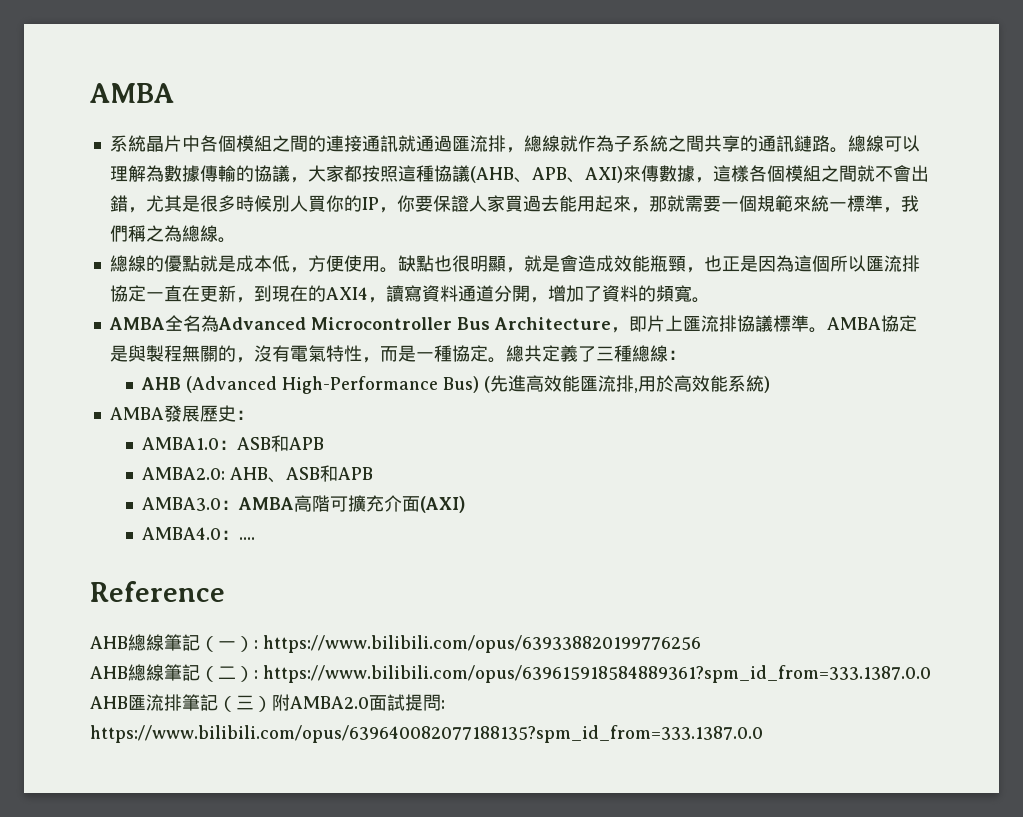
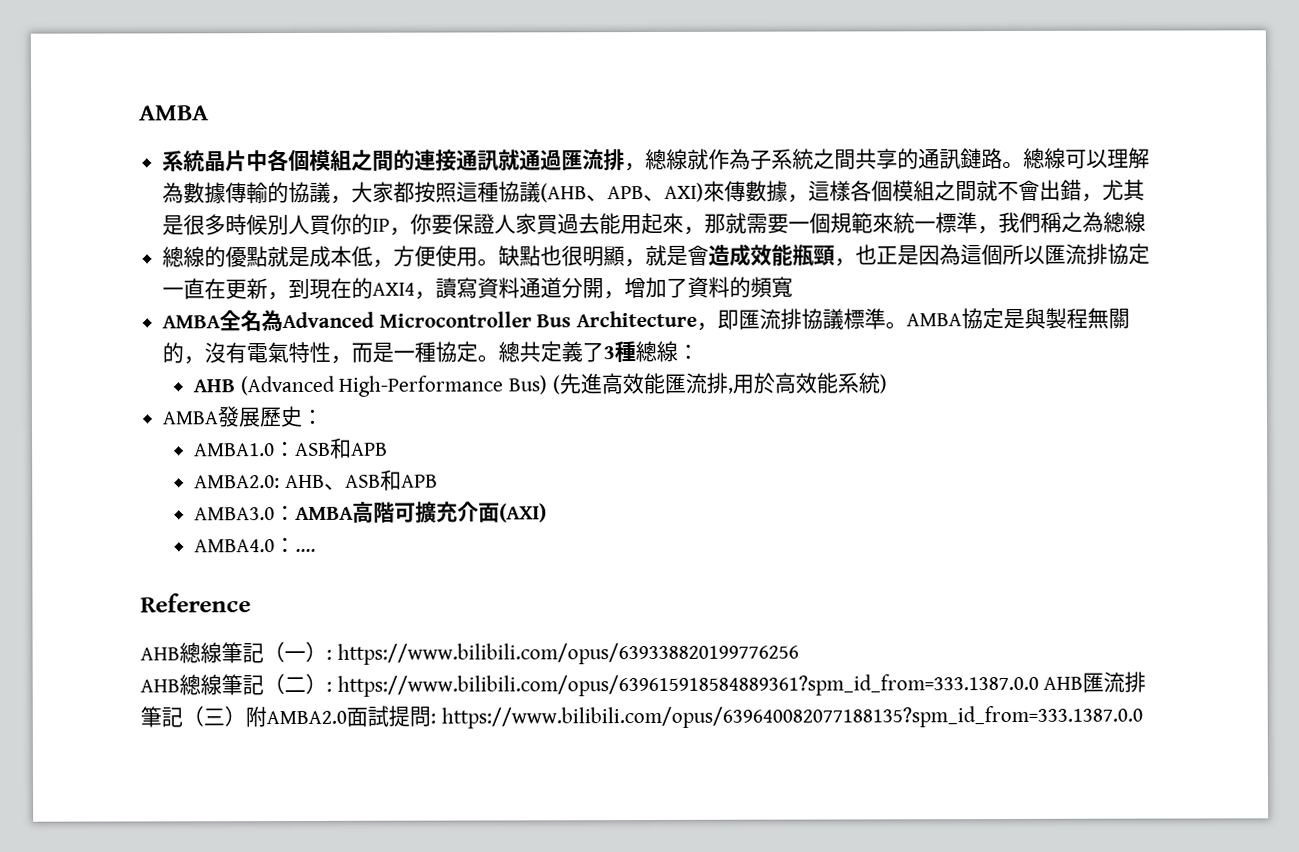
- 總線可以理解為數據傳輸的協議，大家都按照這種協議(AHB、APB、AXI)來傳數據，這樣各個模組之間就不會出錯，尤其是很多時候別人買你的IP，你要保證人家買過去能用起來，那就需要一個規範來統一標準，我們稱之為總線。
+ 總線可以理解為數據傳輸的協議，大家都按照這種協議(AHB、APB、AXI)來傳數據，這樣各個模組之間就不會出錯，尤其是很多時候別人買你的IP，你要保證人家買過去能用起來，那就需要一個規範來統一標準，我們稱之為總線
- 缺點也很明顯，就是會造成效能瓶頸，也正是因為這個所以匯流排協定一直在更新，到現在的AXI4，讀寫資料通道分開，增加了資料的頻寬。
+ 缺點也很明顯，就是會造成效能瓶頸，也正是因為這個所以匯流排協定一直在更新，到現在的AXI4，讀寫資料通道分開，增加了資料的頻寬
- AMBA全名為Advanced Microcontroller Bus Architecture，即片上匯流排協議標準。
+ AMBA全名為Advanced Microcontroller Bus Architecture，即匯流排協議標準。
- 總共定義了三種總線：
+ 總共定義了3種總線：

